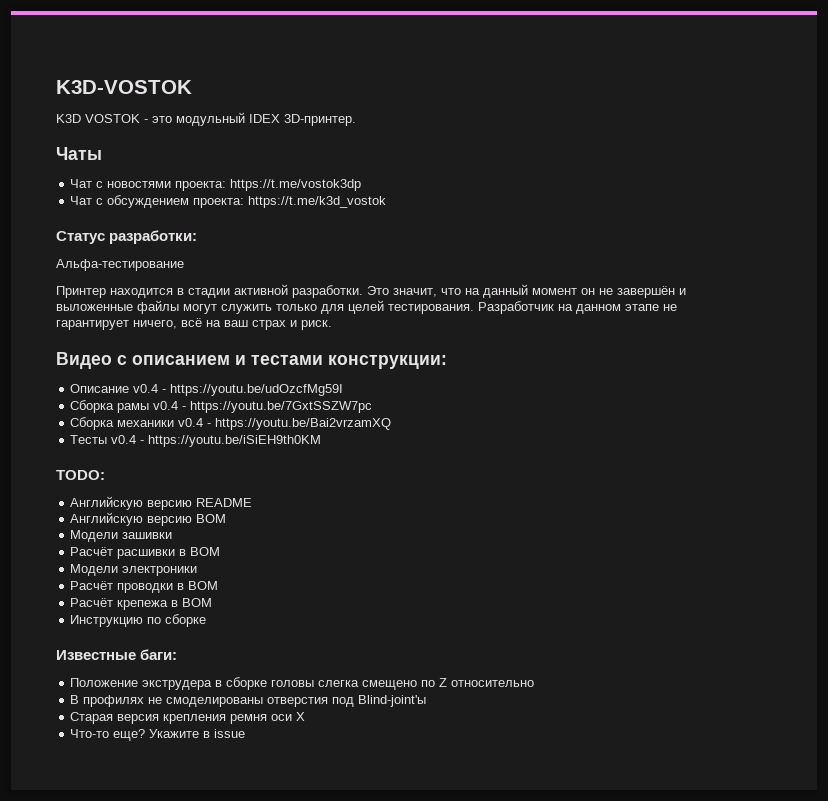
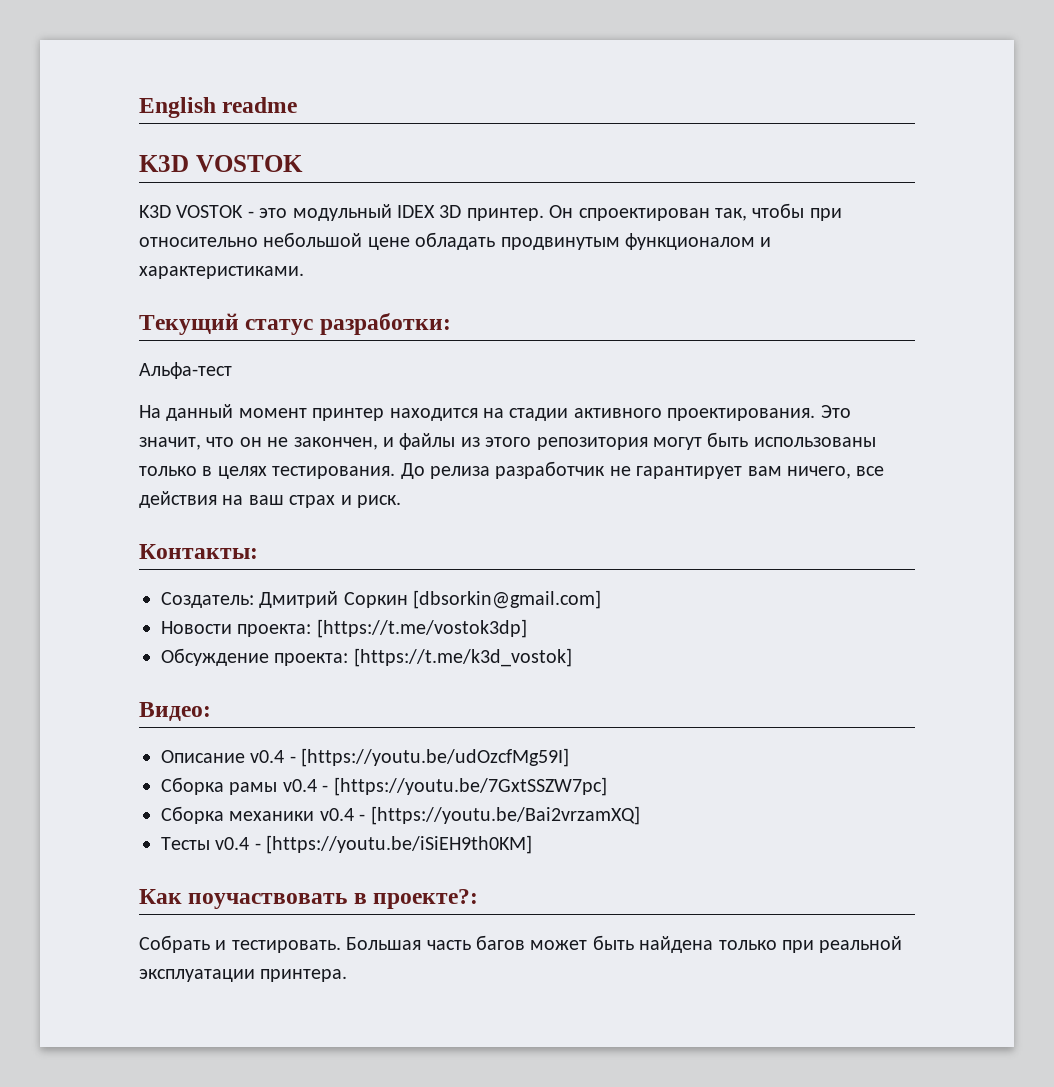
- K3D-VOSTOK
+ English readme
+ K3D VOSTOK
- K3D VOSTOK - это модульный IDEX 3D-принтер.
- Чаты
- Чат с новостями проекта: https://t.me/vostok3dp
- Чат с обсуждением проекта: https://t.me/k3d_vostok
- Статус разработки:
- Альфа-тестирование
- Принтер находится в стадии активной разработки. Это значит, что на данный момент он не завершён и выложенные файлы могут служить только для целей тестирования. Разработчик на данном этапе не гарантирует ничего, всё на ваш страх и риск.
+ K3D VOSTOK - это модульный IDEX 3D принтер. Он спроектирован так, чтобы при относительно небольшой цене обладать продвинутым функционалом и характеристиками.
+ Текущий статус разработки:
+ Альфа-тест
+ На данный момент принтер находится на стадии активного проектирования. Это значит, что он не закончен, и файлы из этого репозитория могут быть использованы только в целях тестирования. До релиза разработчик не гарантирует вам ничего, все действия на ваш страх и риск.
- Видео с описанием и тестами конструкции:
+ Контакты:
+ Создатель: Дмитрий Соркин [dbsorkin@gmail.com]
+ Новости проекта: [https://t.me/vostok3dp]
+ Обсуждение проекта: [https://t.me/k3d_vostok]
+ Видео:
- Описание v0.4 - https://youtu.be/udOzcfMg59I
+ Описание v0.4 - [https://youtu.be/udOzcfMg59I]
- Сборка рамы v0.4 - https://youtu.be/7GxtSSZW7pc
+ Сборка рамы v0.4 - [https://youtu.be/7GxtSSZW7pc]
- Сборка механики v0.4 - https://youtu.be/Bai2vrzamXQ
+ Сборка механики v0.4 - [https://youtu.be/Bai2vrzamXQ]
- Тесты v0.4 - https://youtu.be/iSiEH9th0KM
- TODO:
- Английскую версию README
- Английскую версию BOM
- Модели зашивки
- Расчёт расшивки в BOM
- Модели электроники
- Расчёт проводки в BOM
- Расчёт крепежа в BOM
- Инструкцию по сборке
- Известные баги:
- Положение экструдера в сборке головы слегка смещено по Z относительно
- В профилях не смоделированы отверстия под Blind-joint'ы
- Старая версия крепления ремня оси X
- Что-то еще? Укажите в issue
+ Тесты v0.4 - [https://youtu.be/iSiEH9th0KM]
+ Как поучаствовать в проекте?:
+ Собрать и тестировать. Большая часть багов может быть найдена только при реальной эксплуатации принтера.

